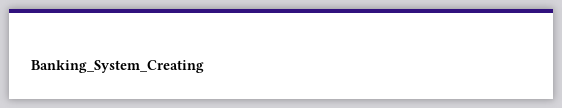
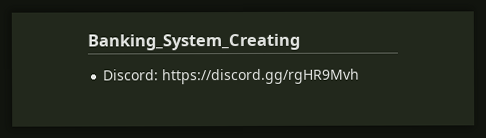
+ Discord: https://discord.gg/rgHR9Mvh

